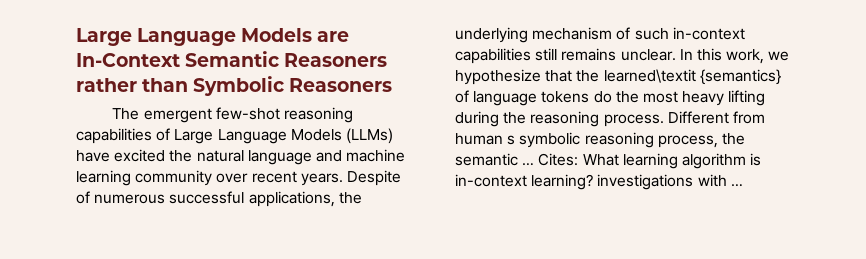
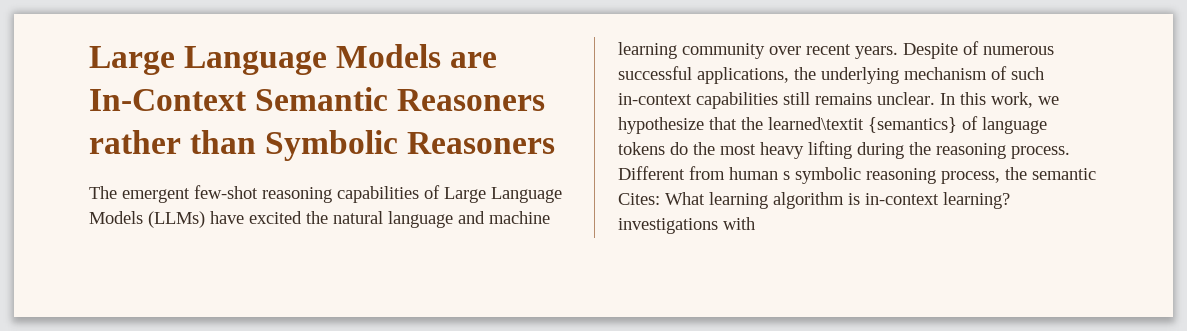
- Different from human s symbolic reasoning process, the semantic … Cites: What learning algorithm is in-context learning? investigations with …
+ Different from human s symbolic reasoning process, the semantic Cites: What learning algorithm is in-context learning? investigations with

